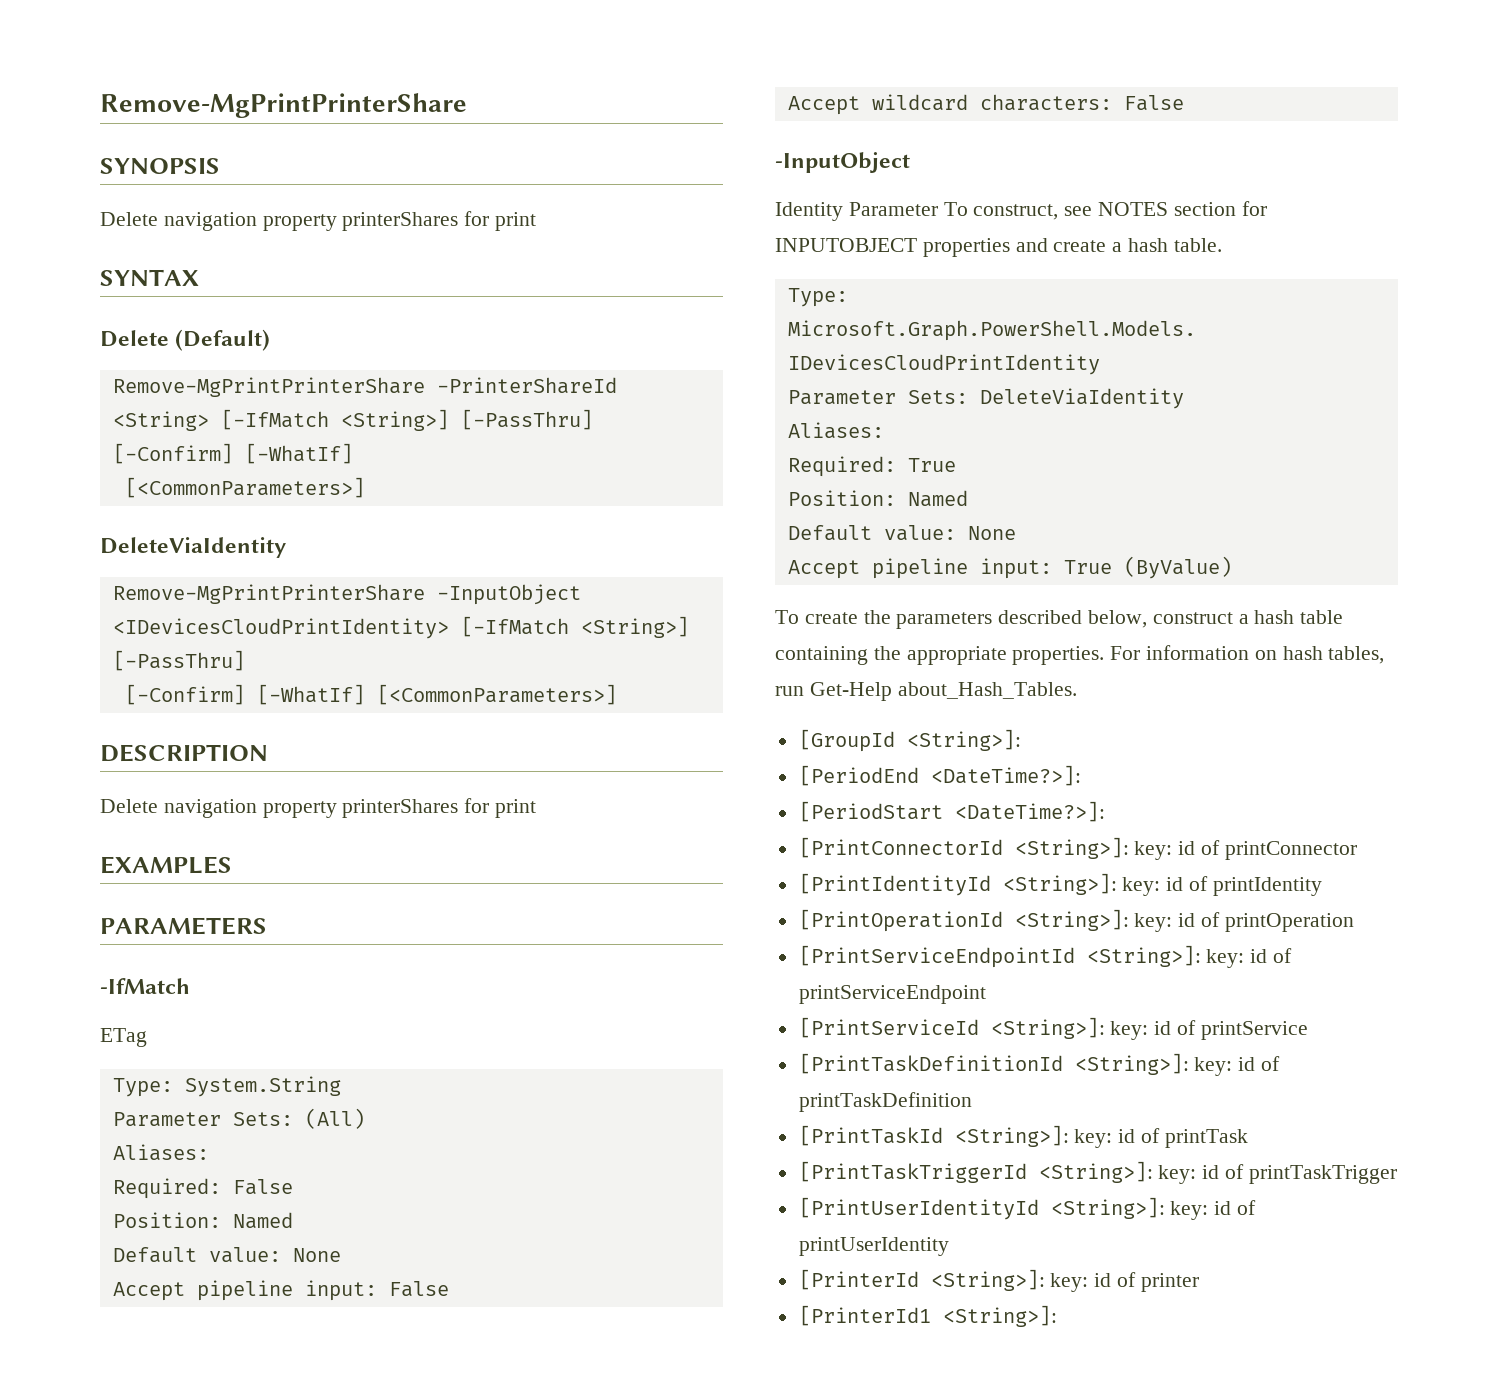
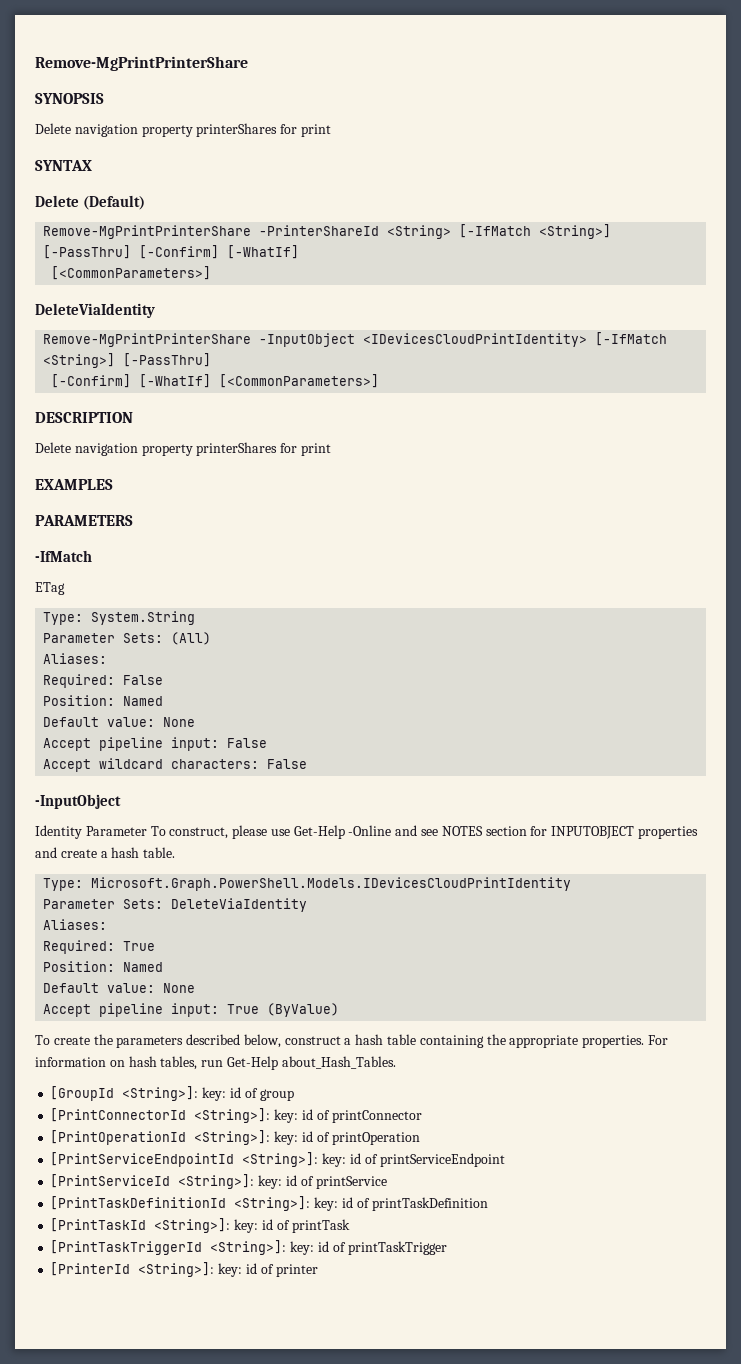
- Identity Parameter To construct, see NOTES section for INPUTOBJECT properties and create a hash table.
+ Identity Parameter To construct, please use Get-Help -Online and see NOTES section for INPUTOBJECT properties and create a hash table.
- [GroupId <String>]:
- [PeriodEnd <DateTime?>]:
- [PeriodStart <DateTime?>]:
+ [GroupId <String>]: key: id of group
- [PrintIdentityId <String>]: key: id of printIdentity
- [PrintUserIdentityId <String>]: key: id of printUserIdentity
- [PrinterId1 <String>]:

